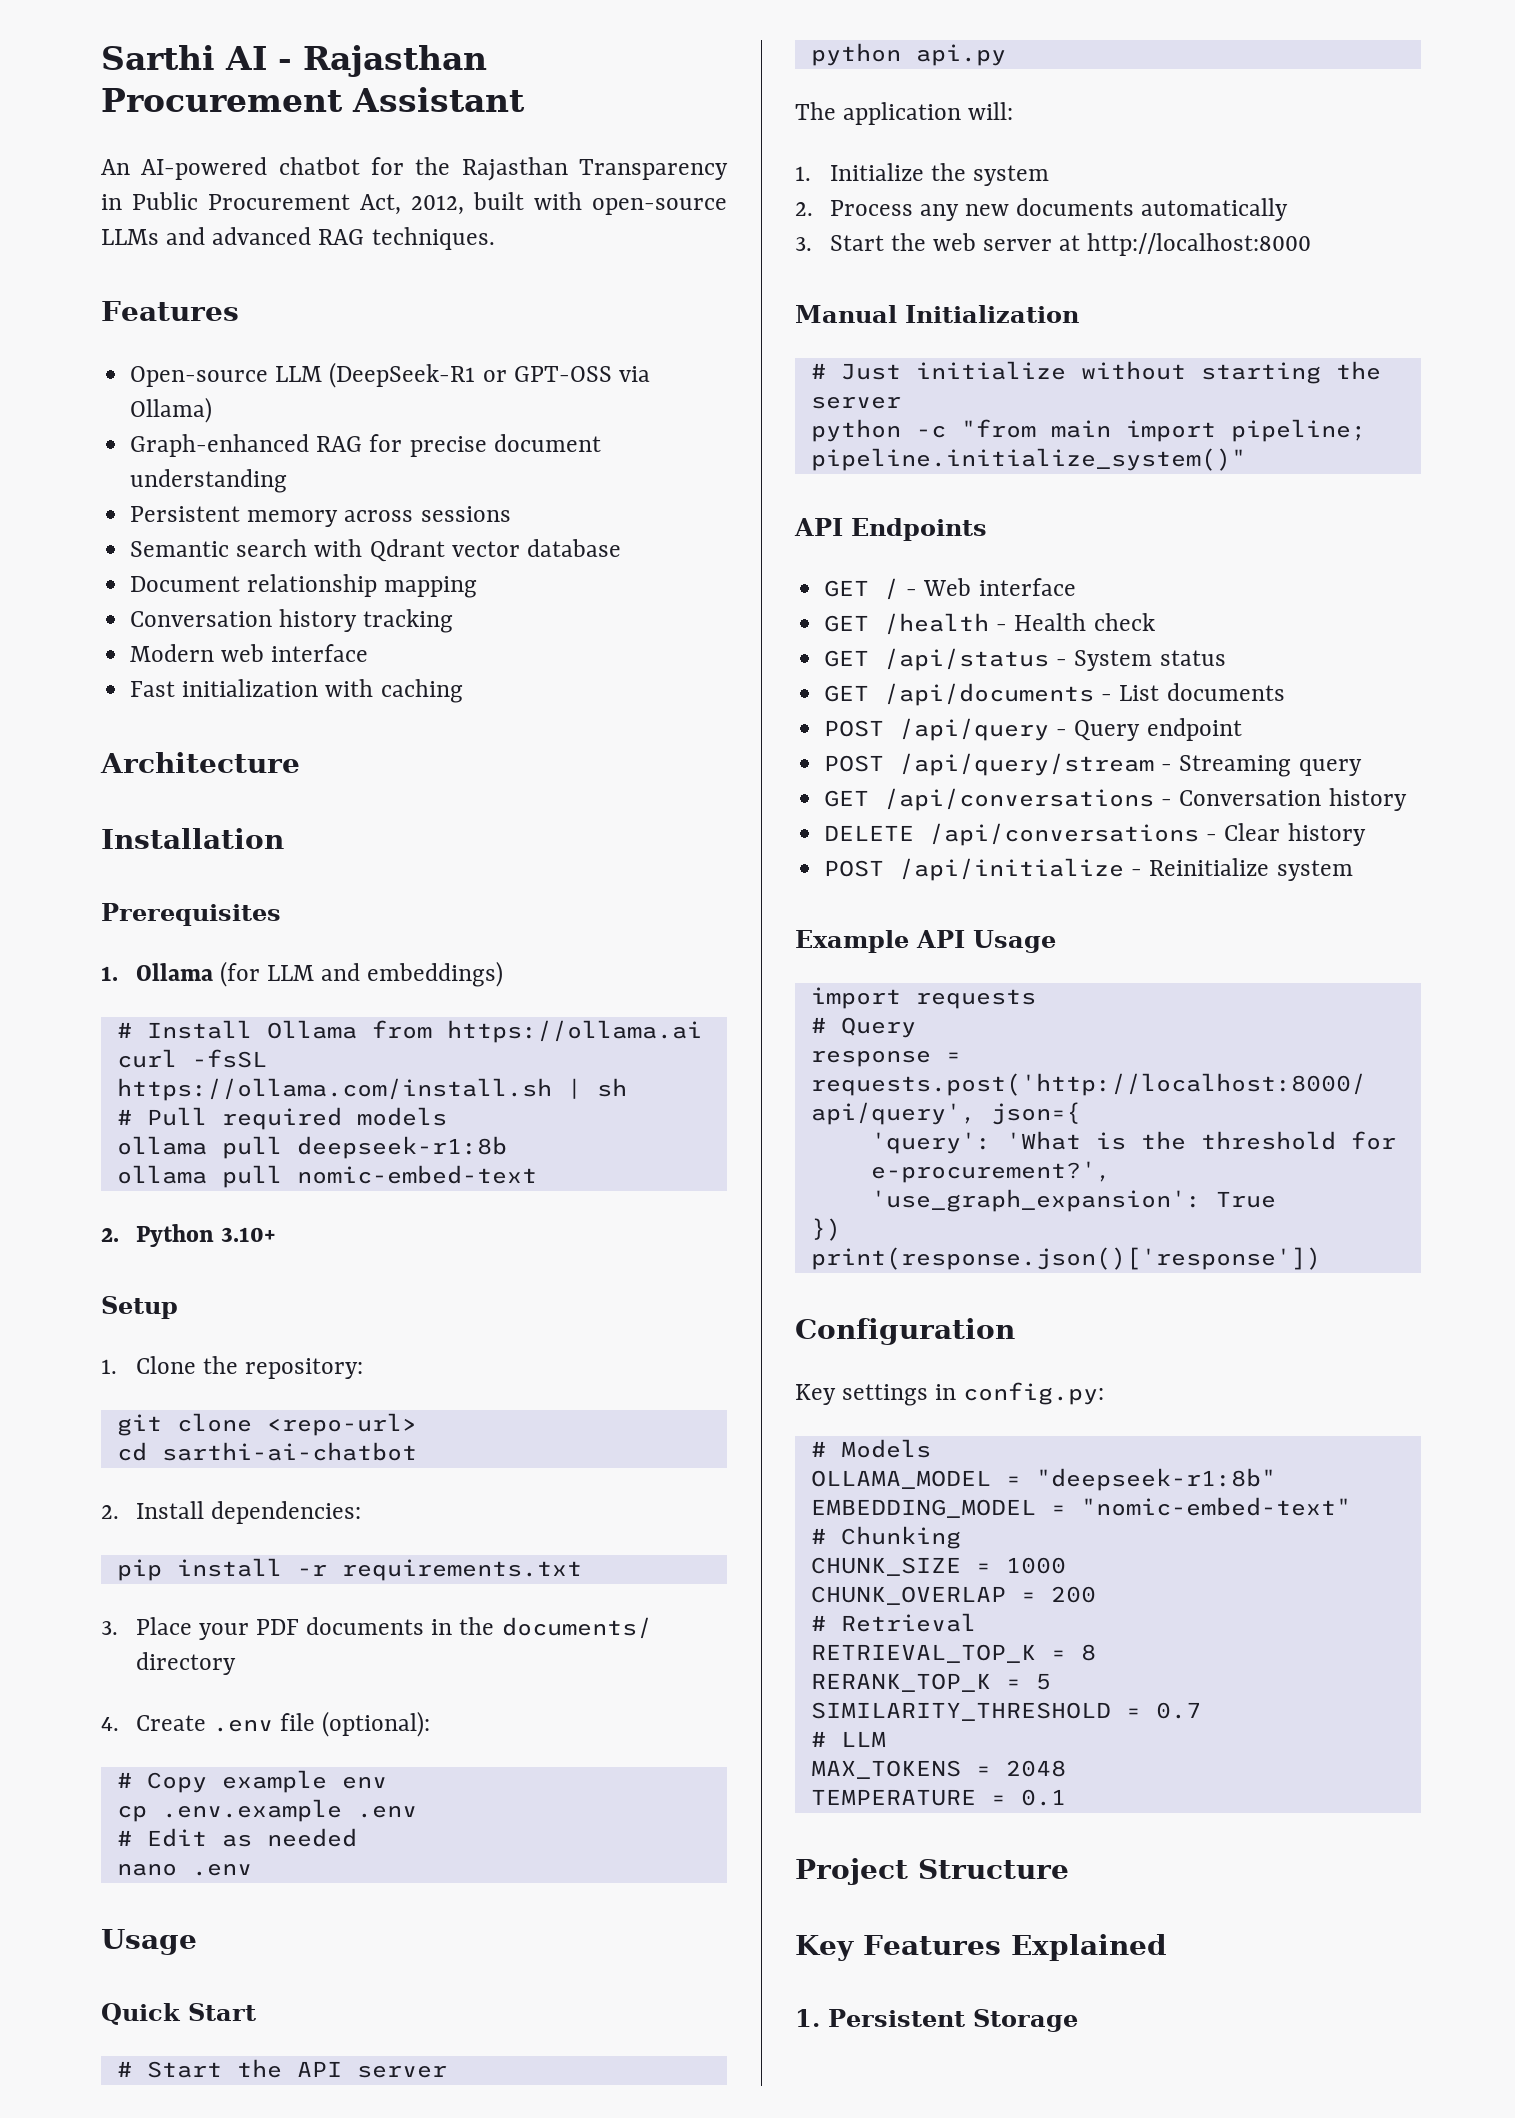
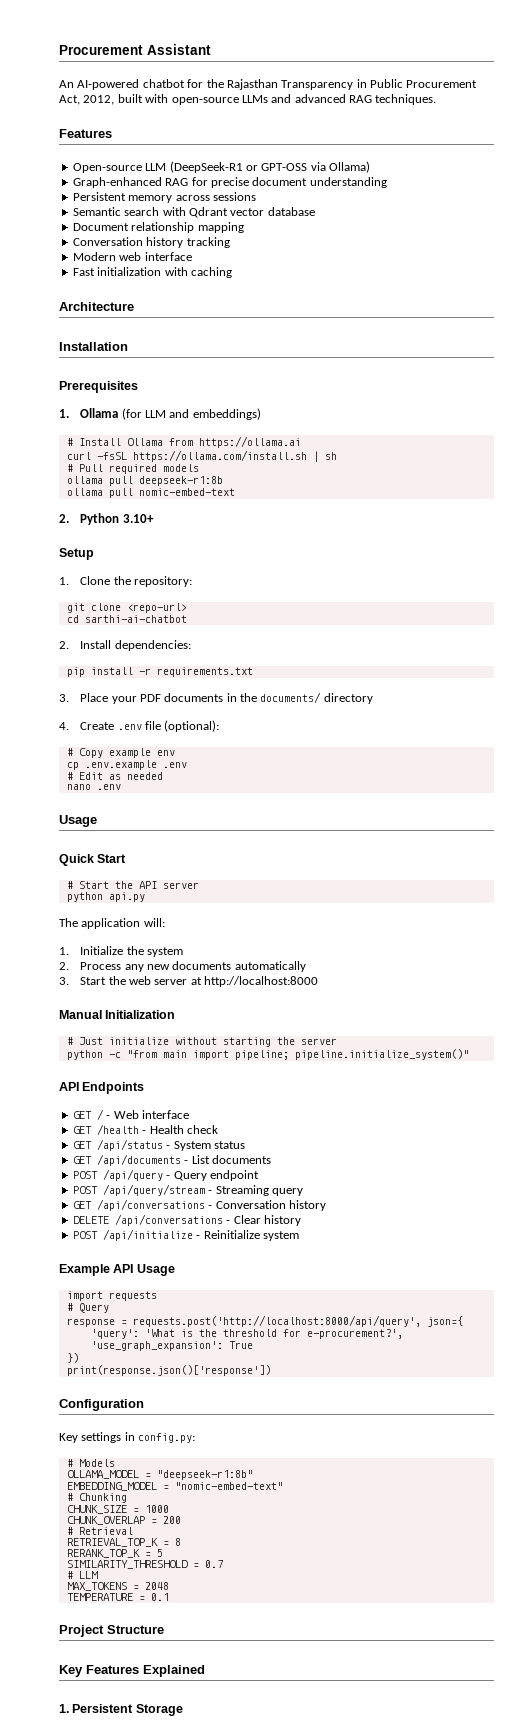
- Sarthi AI - Rajasthan Procurement Assistant
+ Procurement Assistant

